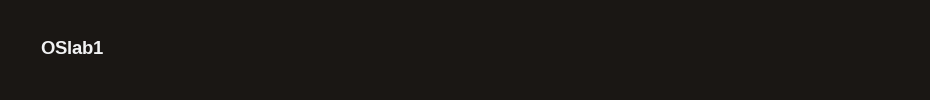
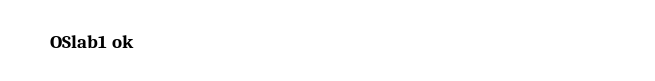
- OSlab1
+ OSlab1 ok

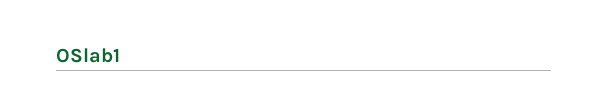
- OSlab1 ok
+ OSlab1

